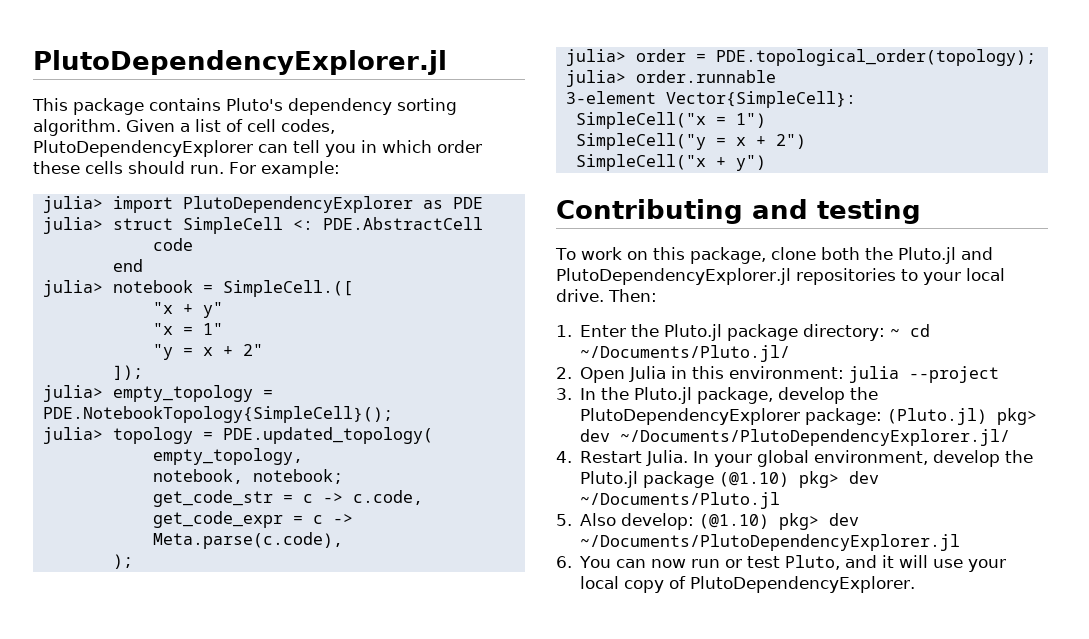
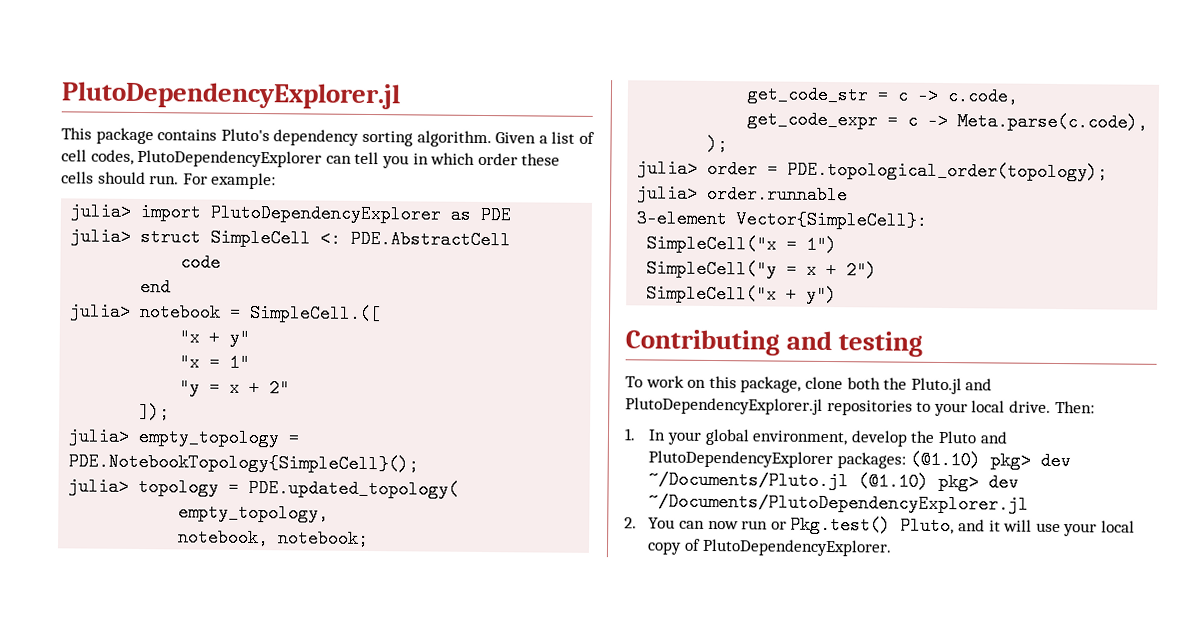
- 1. Enter the Pluto.jl package directory: ~ cd ~/Documents/Pluto.jl/
- 2. Open Julia in this environment: julia --project
- 3. In the Pluto.jl package, develop the PlutoDependencyExplorer package: (Pluto.jl) pkg> dev ~/Documents/PlutoDependencyExplorer.jl/
- 4. Restart Julia. In your global environment, develop the Pluto.jl package (@1.10) pkg> dev ~/Documents/Pluto.jl
- 5. Also develop: (@1.10) pkg> dev ~/Documents/PlutoDependencyExplorer.jl
+ 1. In your global environment, develop the Pluto and PlutoDependencyExplorer packages: (@1.10) pkg> dev ~/Documents/Pluto.jl (@1.10) pkg> dev ~/Documents/PlutoDependencyExplorer.jl
- 6. You can now run or test Pluto, and it will use your local copy of PlutoDependencyExplorer.
+ 2. You can now run or Pkg.test() Pluto, and it will use your local copy of PlutoDependencyExplorer.

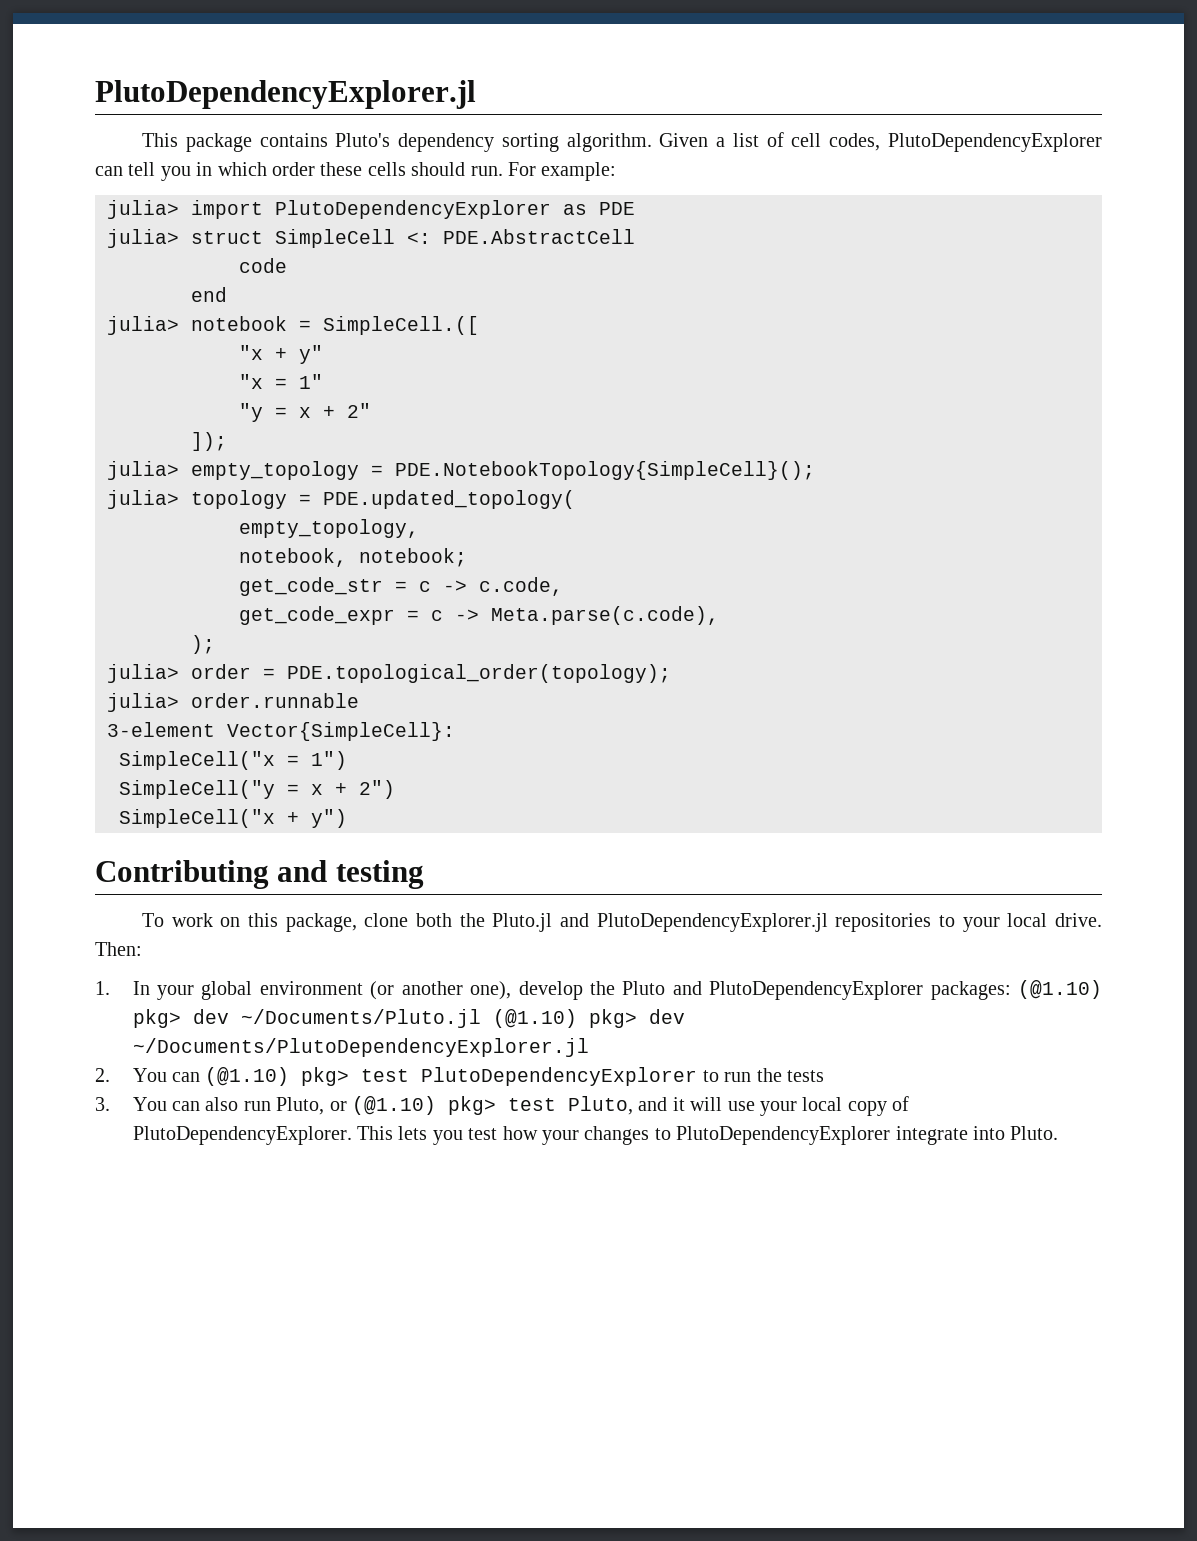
- 1. In your global environment, develop the Pluto and PlutoDependencyExplorer packages: (@1.10) pkg> dev ~/Documents/Pluto.jl (@1.10) pkg> dev ~/Documents/PlutoDependencyExplorer.jl
+ 1. In your global environment (or another one), develop the Pluto and PlutoDependencyExplorer packages: (@1.10) pkg> dev ~/Documents/Pluto.jl (@1.10) pkg> dev ~/Documents/PlutoDependencyExplorer.jl
- 2. You can now run or Pkg.test() Pluto, and it will use your local copy of PlutoDependencyExplorer.
+ 2. You can (@1.10) pkg> test PlutoDependencyExplorer to run the tests
+ 3. You can also run Pluto, or (@1.10) pkg> test Pluto, and it will use your local copy of PlutoDependencyExplorer.
+ This lets you test how your changes to PlutoDependencyExplorer integrate into Pluto.

